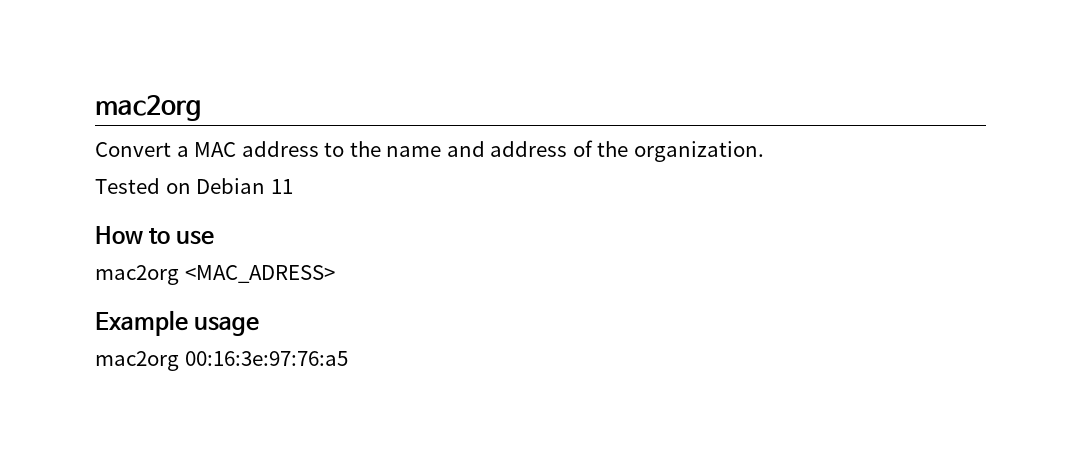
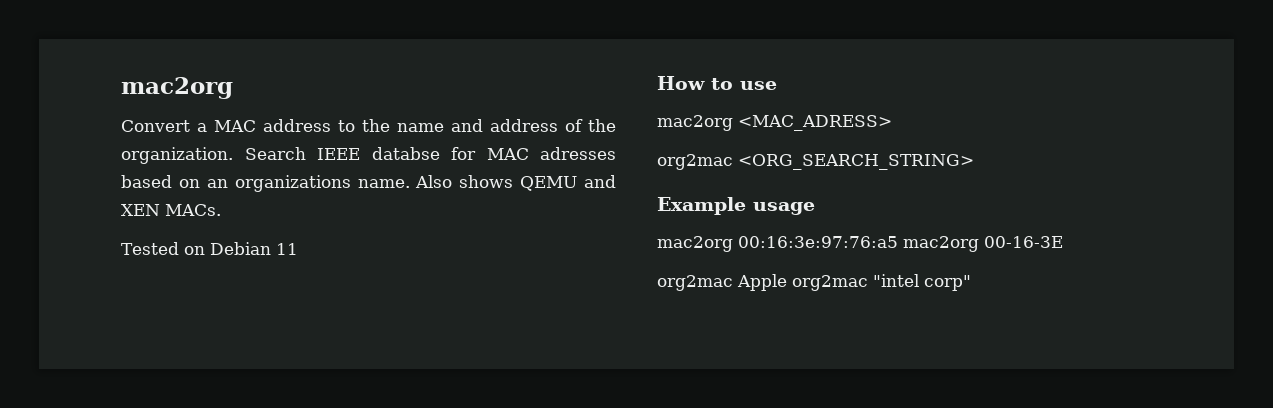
+ Search IEEE databse for MAC adresses based on an organizations name. Also shows QEMU and XEN MACs.
+ org2mac <ORG_SEARCH_STRING>
- mac2org 00:16:3e:97:76:a5
+ mac2org 00:16:3e:97:76:a5 mac2org 00-16-3E
+ org2mac Apple org2mac "intel corp"

